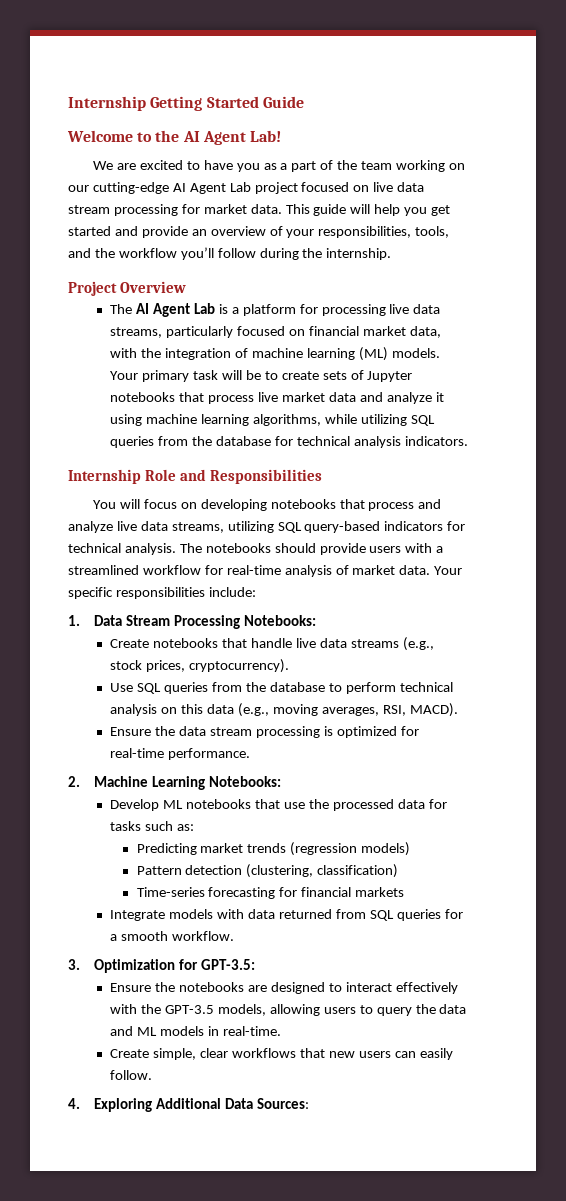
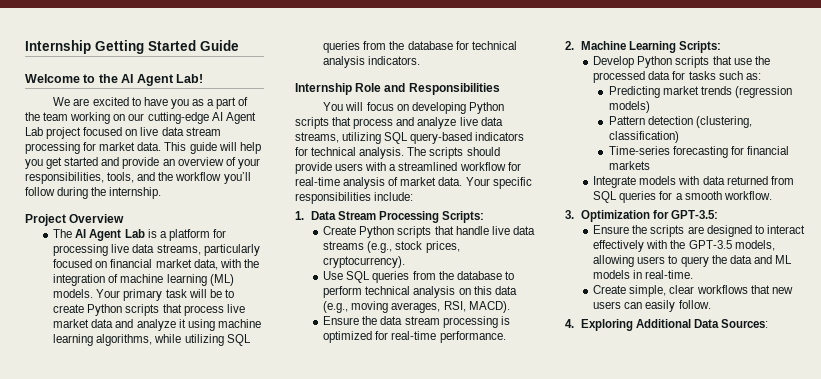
- Your primary task will be to create sets of Jupyter notebooks that process live market data and analyze it using machine learning algorithms, while utilizing SQL queries from the database for technical analysis indicators.
+ Your primary task will be to create Python scripts that process live market data and analyze it using machine learning algorithms, while utilizing SQL queries from the database for technical analysis indicators.
- You will focus on developing notebooks that process and analyze live data streams, utilizing SQL query-based indicators for technical analysis.
+ You will focus on developing Python scripts that process and analyze live data streams, utilizing SQL query-based indicators for technical analysis.
- The notebooks should provide users with a streamlined workflow for real-time analysis of market data.
+ The scripts should provide users with a streamlined workflow for real-time analysis of market data.
- 1. Data Stream Processing Notebooks:
- Create notebooks that handle live data streams (e.g., stock prices, cryptocurrency).
+ 1. Data Stream Processing Scripts:
+ Create Python scripts that handle live data streams (e.g., stock prices, cryptocurrency).
- 2. Machine Learning Notebooks:
+ 2. Machine Learning Scripts:
- Develop ML notebooks that use the processed data for tasks such as:
+ Develop Python scripts that use the processed data for tasks such as:
- Ensure the notebooks are designed to interact effectively with the GPT-3.5 models, allowing users to query the data and ML models in real-time.
+ Ensure the scripts are designed to interact effectively with the GPT-3.5 models, allowing users to query the data and ML models in real-time.

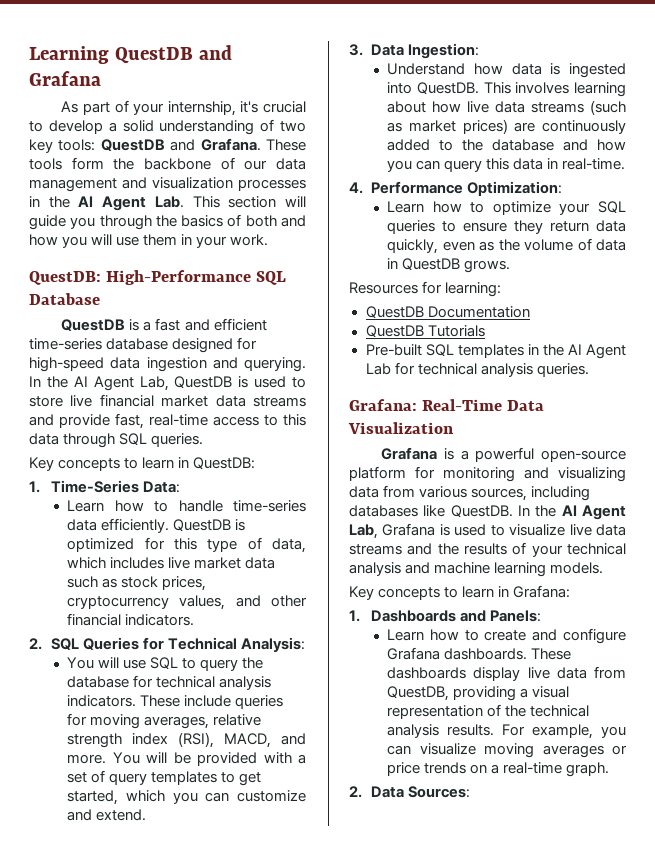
- Internship Getting Started Guide
- Welcome to the AI Agent Lab!
- We are excited to have you as a part of the team working on our cutting-edge AI Agent Lab project focused on live data stream processing for market data. This guide will help you get started and provide an overview of your responsibilities, tools, and the workflow you’ll follow during the internship.
- Project Overview
- The AI Agent Lab is a platform for processing live data streams, particularly focused on financial market data, with the integration of machine learning (ML) models. Your primary task will be to create Python scripts that process live market data and analyze it using machine learning algorithms, while utilizing SQL queries from the database for technical analysis indicators.
- Internship Role and Responsibilities
- You will focus on developing Python scripts that process and analyze live data streams, utilizing SQL query-based indicators for technical analysis. The scripts should provide users with a streamlined workflow for real-time analysis of market data. Your specific responsibilities include:
- 1. Data Stream Processing Scripts:
- Create Python scripts that handle live data streams (e.g., stock prices, cryptocurrency).
- Use SQL queries from the database to perform technical analysis on this data (e.g., moving averages, RSI, MACD).
- Ensure the data stream processing is optimized for real-time performance.
- 2. Machine Learning Scripts:
- Develop Python scripts that use the processed data for tasks such as:
- Predicting market trends (regression models)
- Pattern detection (clustering, classification)
- Time-series forecasting for financial markets
- Integrate models with data returned from SQL queries for a smooth workflow.
- 3. Optimization for GPT-3.5:
- Ensure the scripts are designed to interact effectively with the GPT-3.5 models, allowing users to query the data and ML models in real-time.
- Create simple, clear workflows that new users can easily follow.
- 4. Exploring Additional Data Sources:
+ Learning QuestDB and Grafana
+ As part of your internship, it's crucial to develop a solid understanding of two key tools: QuestDB and Grafana. These tools form the backbone of our data management and visualization processes in the AI Agent Lab. This section will guide you through the basics of both and how you will use them in your work.
+ QuestDB: High-Performance SQL Database
+ QuestDB is a fast and efficient time-series database designed for high-speed data ingestion and querying. In the AI Agent Lab, QuestDB is used to store live financial market data streams and provide fast, real-time access to this data through SQL queries.
+ Key concepts to learn in QuestDB:
+ 1. Time-Series Data:
+ Learn how to handle time-series data efficiently. QuestDB is optimized for this type of data, which includes live market data such as stock prices, cryptocurrency values, and other financial indicators.
+ 2. SQL Queries for Technical Analysis:
+ You will use SQL to query the database for technical analysis indicators. These include queries for moving averages, relative strength index (RSI), MACD, and more. You will be provided with a set of query templates to get started, which you can customize and extend.
+ 3. Data Ingestion:
+ Understand how data is ingested into QuestDB. This involves learning about how live data streams (such as market prices) are continuously added to the database and how you can query this data in real-time.
+ 4. Performance Optimization:
+ Learn how to optimize your SQL queries to ensure they return data quickly, even as the volume of data in QuestDB grows.
+ Resources for learning:
+ QuestDB Documentation
+ QuestDB Tutorials
+ Pre-built SQL templates in the AI Agent Lab for technical analysis queries.
+ Grafana: Real-Time Data Visualization
+ Grafana is a powerful open-source platform for monitoring and visualizing data from various sources, including databases like QuestDB. In the AI Agent Lab, Grafana is used to visualize live data streams and the results of your technical analysis and machine learning models.
+ Key concepts to learn in Grafana:
+ 1. Dashboards and Panels:
+ Learn how to create and configure Grafana dashboards. These dashboards display live data from QuestDB, providing a visual representation of the technical analysis results. For example, you can visualize moving averages or price trends on a real-time graph.
+ 2. Data Sources:

